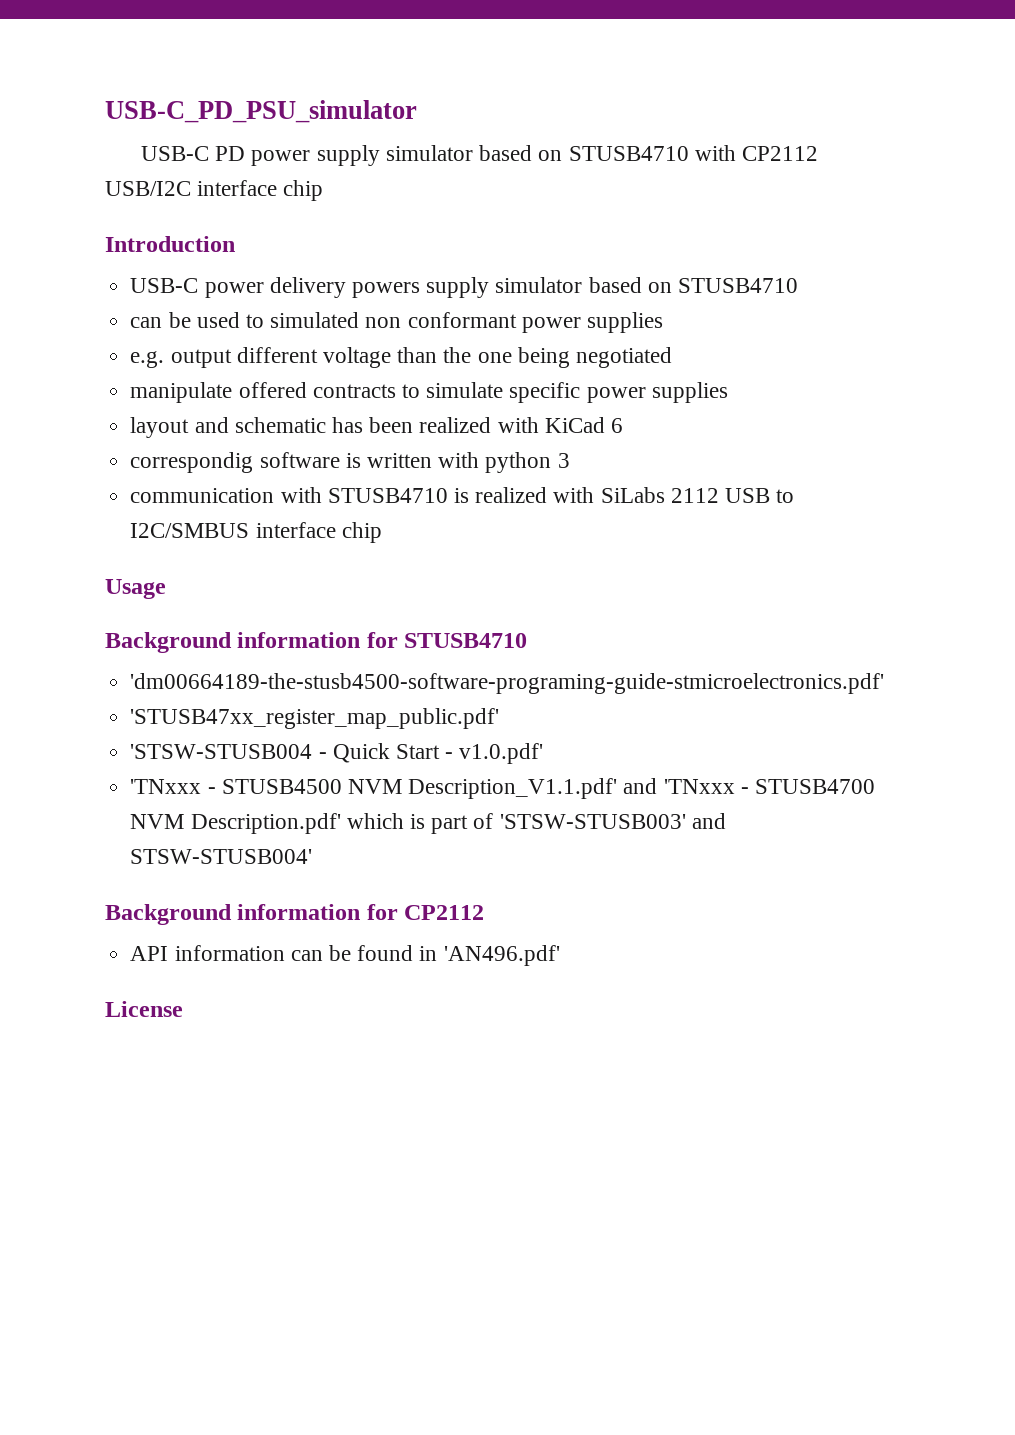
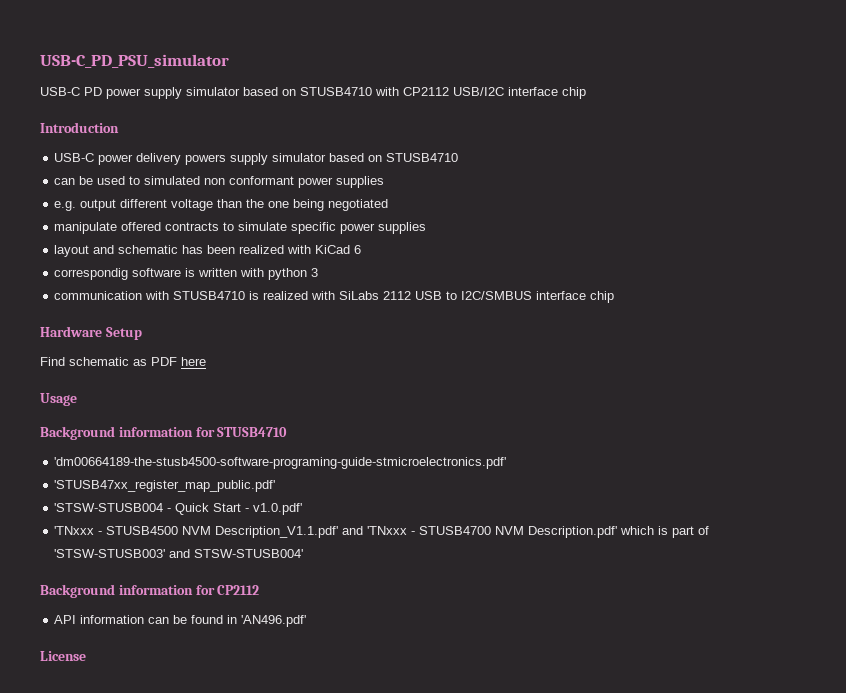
+ Hardware Setup
+ Find schematic as PDF here

